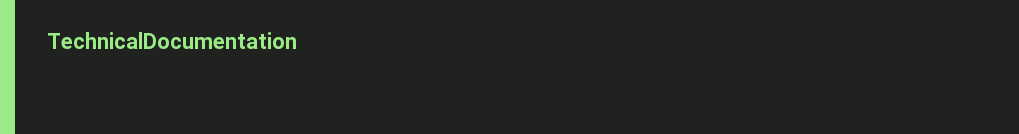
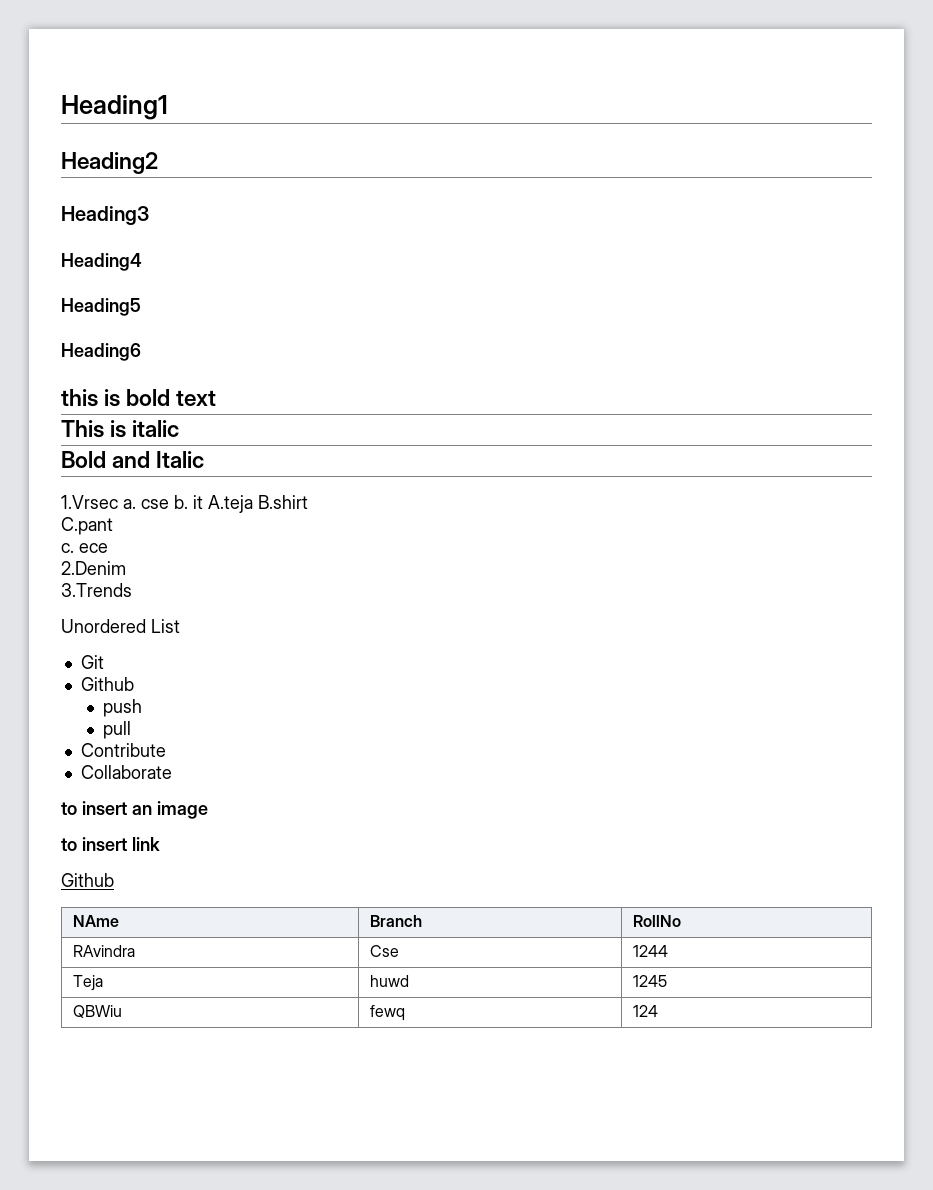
- TechnicalDocumentation
+ Heading1
+ Heading2
+ Heading3
+ Heading4
+ Heading5
+ Heading6
+ this is bold text
+ This is italic
+ Bold and Italic
+ 1.Vrsec a. cse b. it A.teja B.shirt
+ C.pant
+ c. ece
+ 2.Denim
+ 3.Trends
+ Unordered List
+ Git
+ Github
+ push
+ pull
+ Contribute
+ Collaborate
+ to insert an image
+ to insert link
+ Github
+ NAme | Branch | RollNo
+ RAvindra | Cse | 1244
+ Teja | huwd | 1245
+ QBWiu | fewq | 124

